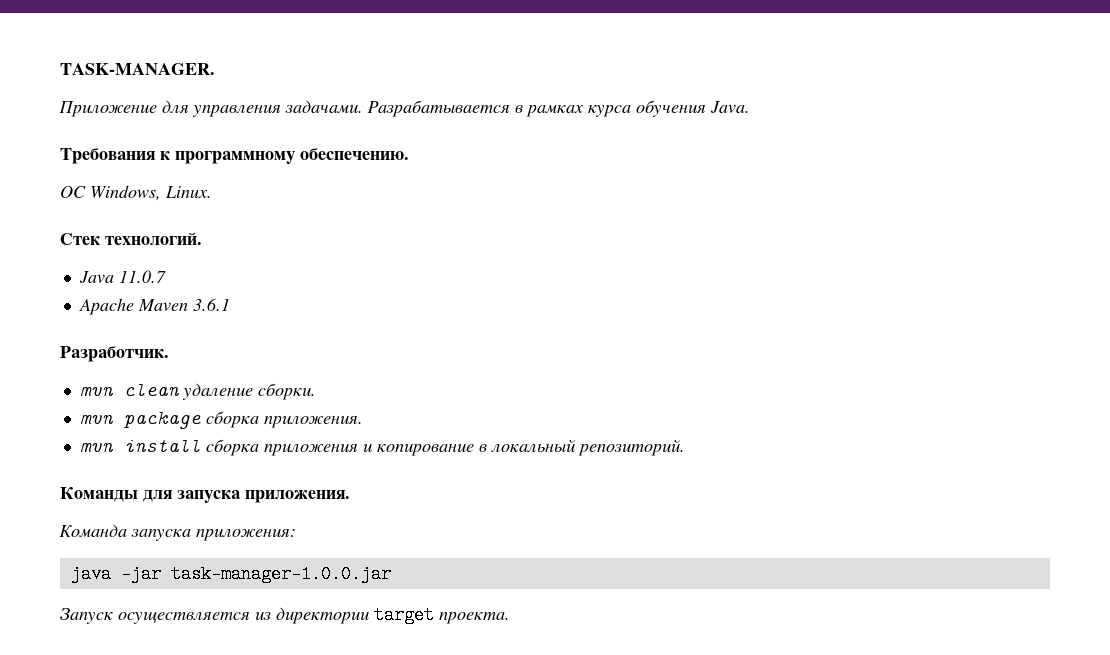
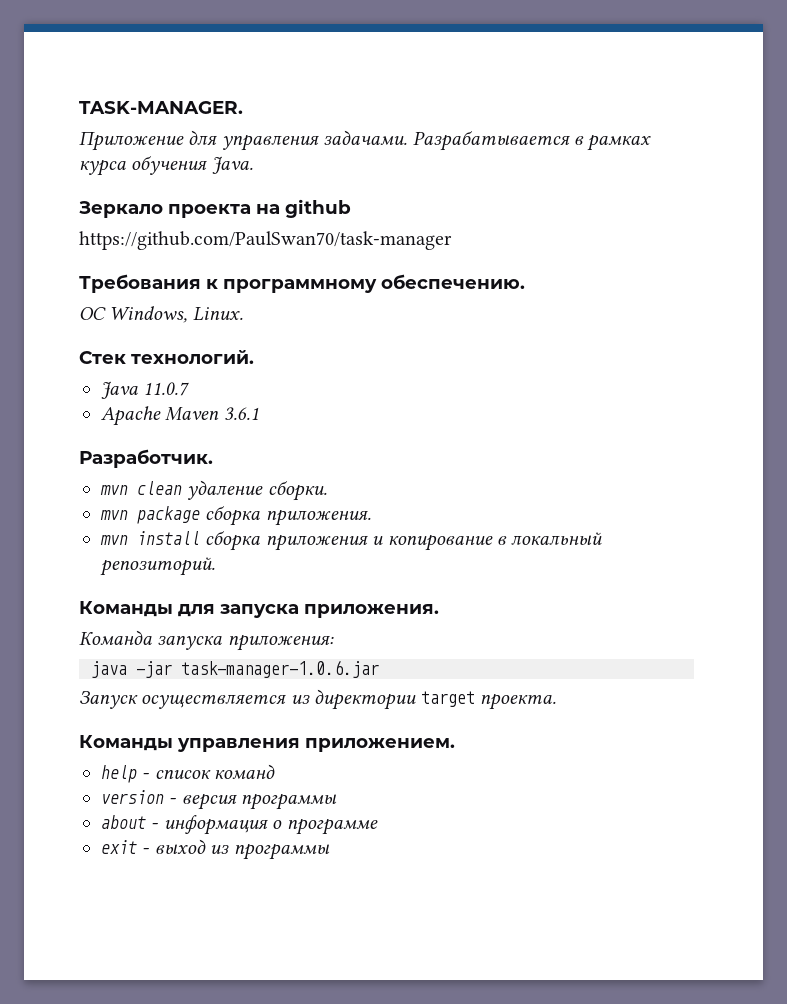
+ Зеркало проекта на github
+ https://github.com/PaulSwan70/task-manager
- java -jar task-manager-1.0.0.jar
+ java -jar task-manager-1.0.6.jar
+ Команды управления приложением.
+ help - список команд
+ version - версия программы
+ about - информация о программе
+ exit - выход из программы

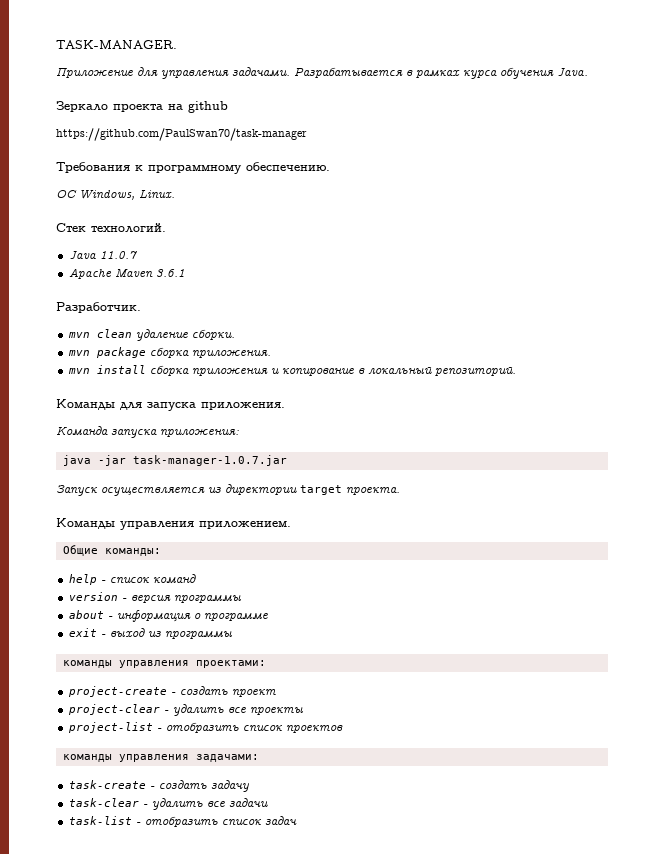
- java -jar task-manager-1.0.6.jar
+ java -jar task-manager-1.0.7.jar
+ Общие команды:
+ команды управления проектами:
+ project-create - создать проект
+ project-clear - удалить все проекты
+ project-list - отобразить список проектов
+ команды управления задачами:
+ task-create - создать задачу
+ task-clear - удалить все задачи
+ task-list - отобразить список задач

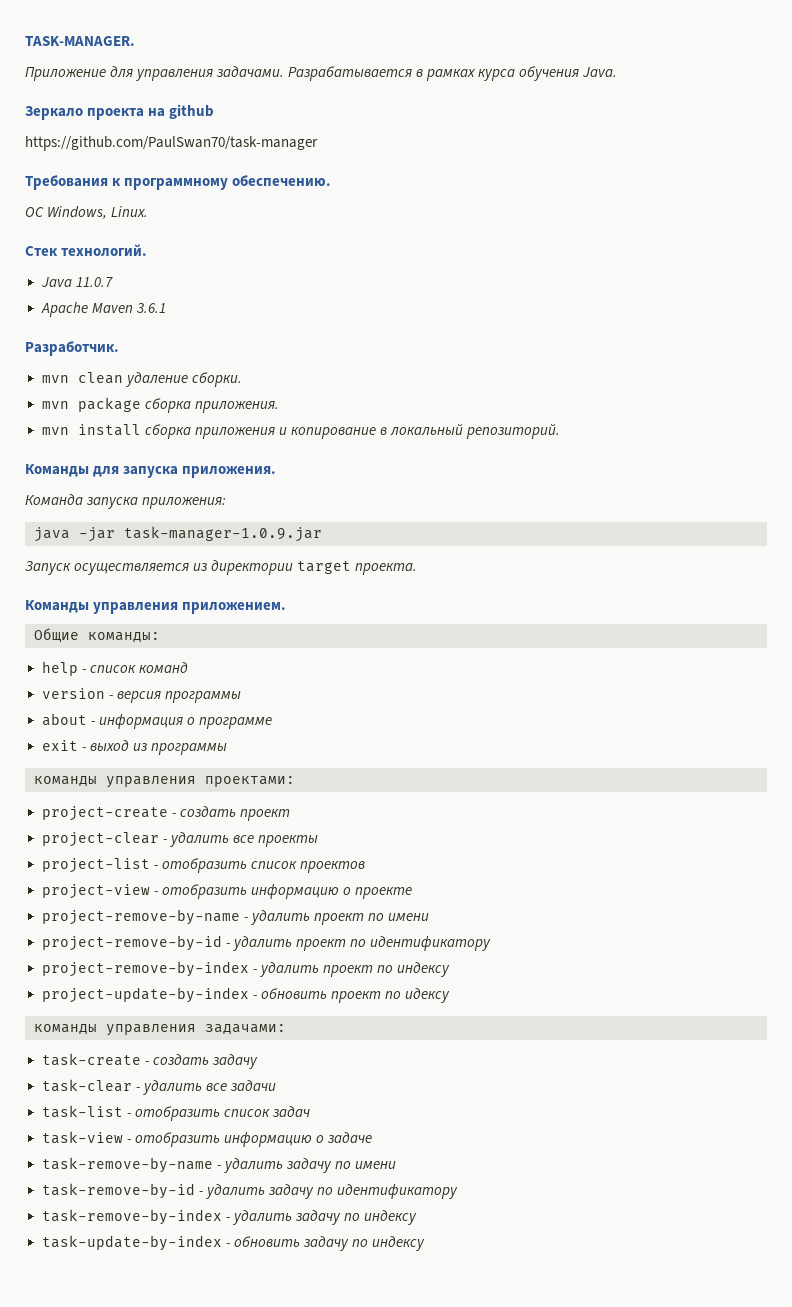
- java -jar task-manager-1.0.7.jar
+ java -jar task-manager-1.0.9.jar
+ project-view - отобразить информацию о проекте
+ project-remove-by-name - удалить проект по имени
+ project-remove-by-id - удалить проект по идентификатору
+ project-remove-by-index - удалить проект по индексу
+ project-update-by-index - обновить проект по идексу
+ task-view - отобразить информацию о задаче
+ task-remove-by-name - удалить задачу по имени
+ task-remove-by-id - удалить задачу по идентификатору
+ task-remove-by-index - удалить задачу по индексу
+ task-update-by-index - обновить задачу по индексу

